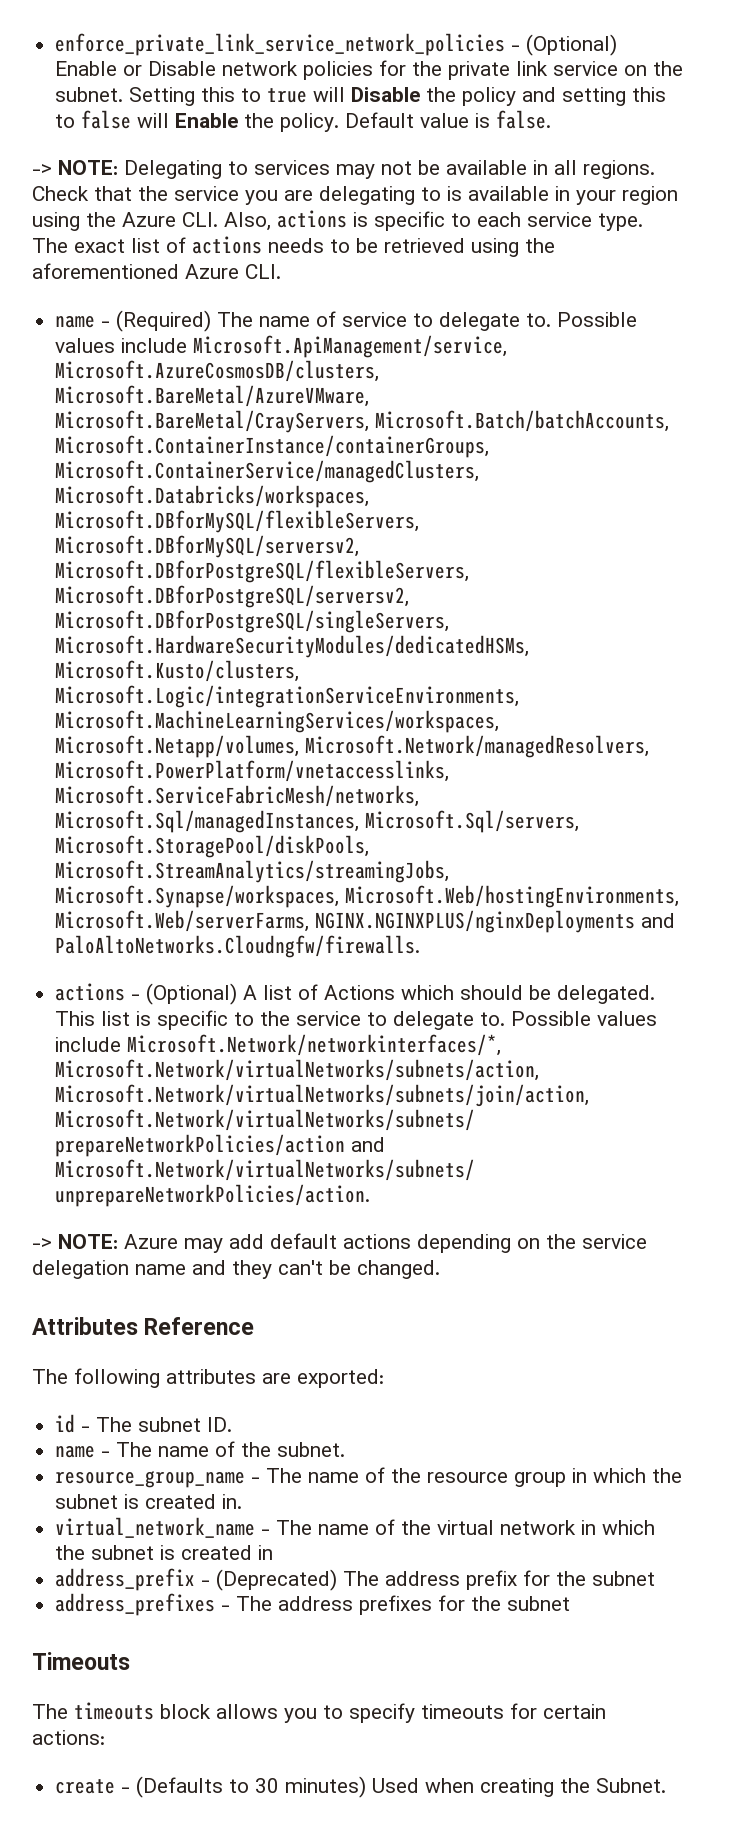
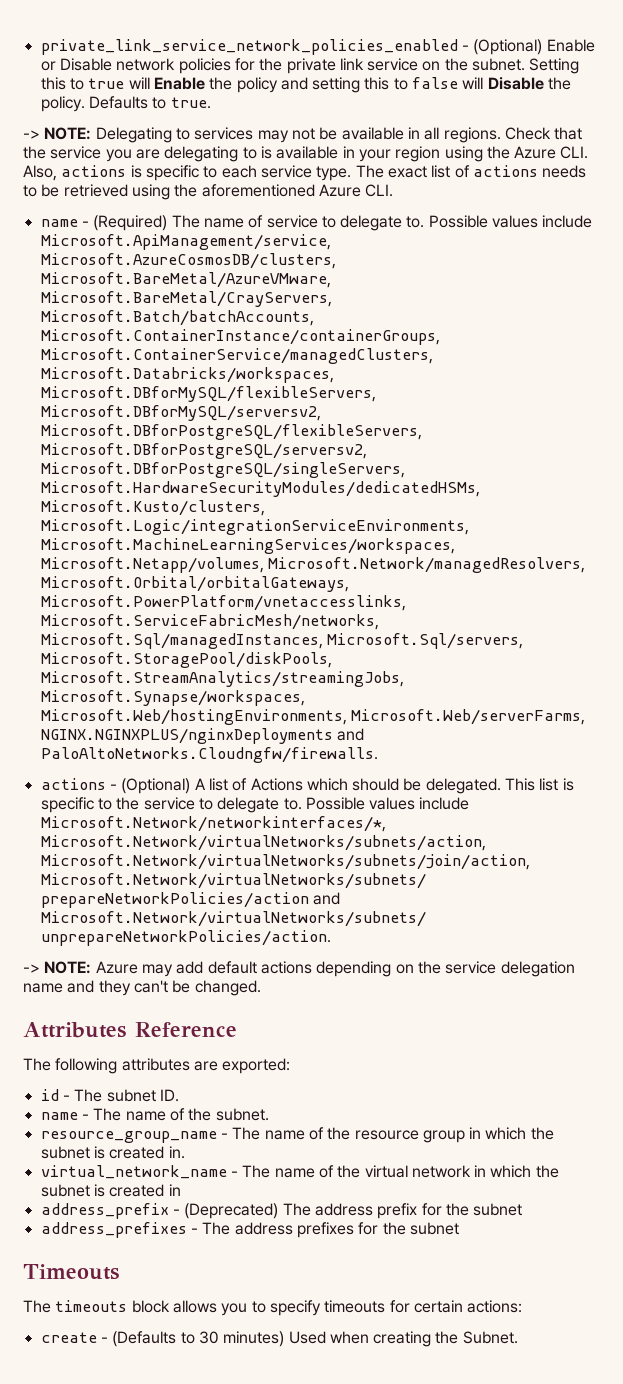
- enforce_private_link_service_network_policies - (Optional) Enable or Disable network policies for the private link service on the subnet.
+ private_link_service_network_policies_enabled - (Optional) Enable or Disable network policies for the private link service on the subnet.
- Setting this to true will Disable the policy and setting this to false will Enable the policy.
+ Setting this to true will Enable the policy and setting this to false will Disable the policy.
- Default value is false.
+ Defaults to true.
- Possible values include Microsoft.ApiManagement/service, Microsoft.AzureCosmosDB/clusters, Microsoft.BareMetal/AzureVMware, Microsoft.BareMetal/CrayServers, Microsoft.Batch/batchAccounts, Microsoft.ContainerInstance/containerGroups, Microsoft.ContainerService/managedClusters, Microsoft.Databricks/workspaces, Microsoft.DBforMySQL/flexibleServers, Microsoft.DBforMySQL/serversv2, Microsoft.DBforPostgreSQL/flexibleServers, Microsoft.DBforPostgreSQL/serversv2, Microsoft.DBforPostgreSQL/singleServers, Microsoft.HardwareSecurityModules/dedicatedHSMs, Microsoft.Kusto/clusters, Microsoft.Logic/integrationServiceEnvironments, Microsoft.MachineLearningServices/workspaces, Microsoft.Netapp/volumes, Microsoft.Network/managedResolvers, Microsoft.PowerPlatform/vnetaccesslinks, Microsoft.ServiceFabricMesh/networks, Microsoft.Sql/managedInstances, Microsoft.Sql/servers, Microsoft.StoragePool/diskPools, Microsoft.StreamAnalytics/streamingJobs, Microsoft.Synapse/workspaces, Microsoft.Web/hostingEnvironments, Microsoft.Web/serverFarms, NGINX.NGINXPLUS/nginxDeployments and PaloAltoNetworks.Cloudngfw/firewalls.
+ Possible values include Microsoft.ApiManagement/service, Microsoft.AzureCosmosDB/clusters, Microsoft.BareMetal/AzureVMware, Microsoft.BareMetal/CrayServers, Microsoft.Batch/batchAccounts, Microsoft.ContainerInstance/containerGroups, Microsoft.ContainerService/managedClusters, Microsoft.Databricks/workspaces, Microsoft.DBforMySQL/flexibleServers, Microsoft.DBforMySQL/serversv2, Microsoft.DBforPostgreSQL/flexibleServers, Microsoft.DBforPostgreSQL/serversv2, Microsoft.DBforPostgreSQL/singleServers, Microsoft.HardwareSecurityModules/dedicatedHSMs, Microsoft.Kusto/clusters, Microsoft.Logic/integrationServiceEnvironments, Microsoft.MachineLearningServices/workspaces, Microsoft.Netapp/volumes, Microsoft.Network/managedResolvers, Microsoft.Orbital/orbitalGateways, Microsoft.PowerPlatform/vnetaccesslinks, Microsoft.ServiceFabricMesh/networks, Microsoft.Sql/managedInstances, Microsoft.Sql/servers, Microsoft.StoragePool/diskPools, Microsoft.StreamAnalytics/streamingJobs, Microsoft.Synapse/workspaces, Microsoft.Web/hostingEnvironments, Microsoft.Web/serverFarms, NGINX.NGINXPLUS/nginxDeployments and PaloAltoNetworks.Cloudngfw/firewalls.

